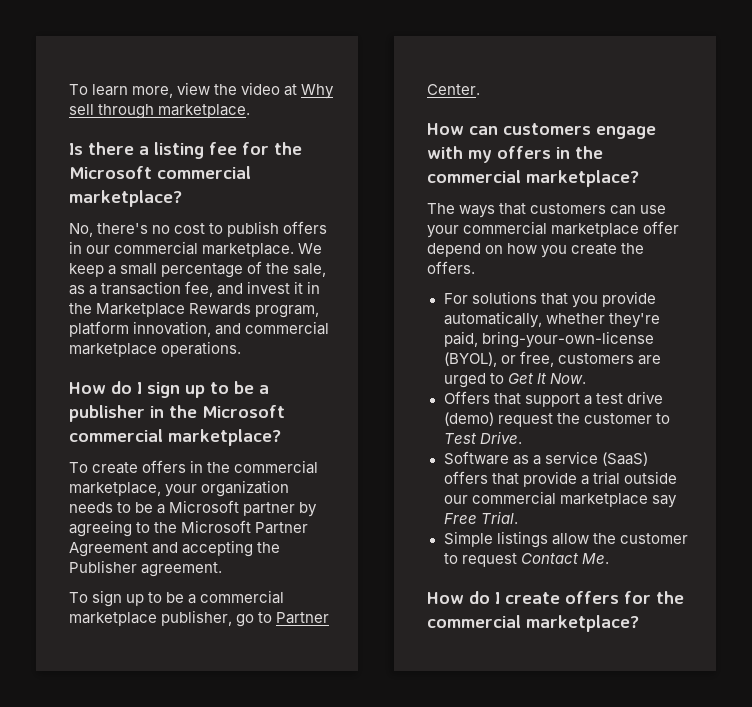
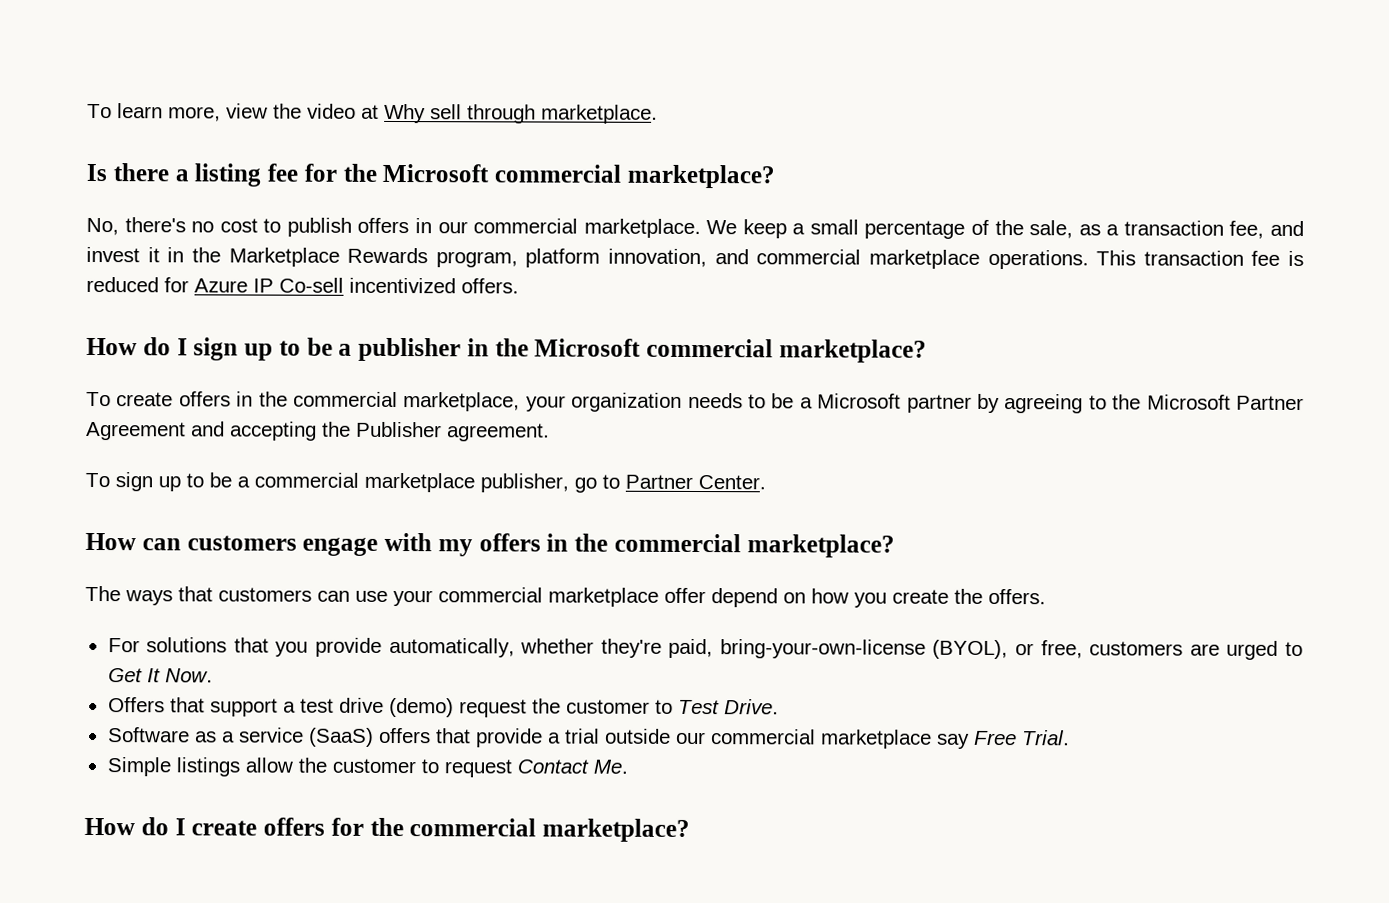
+ This transaction fee is reduced for Azure IP Co-sell incentivized offers.

